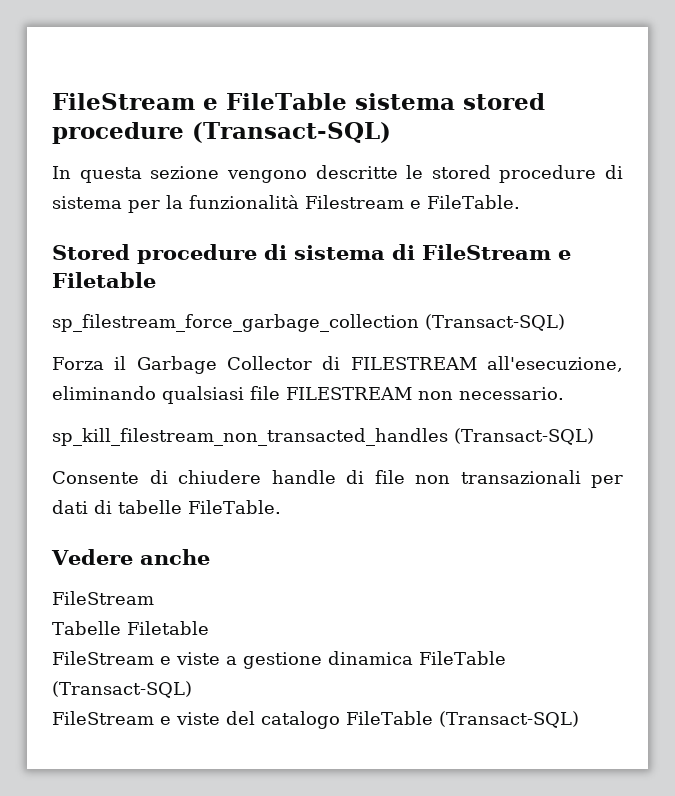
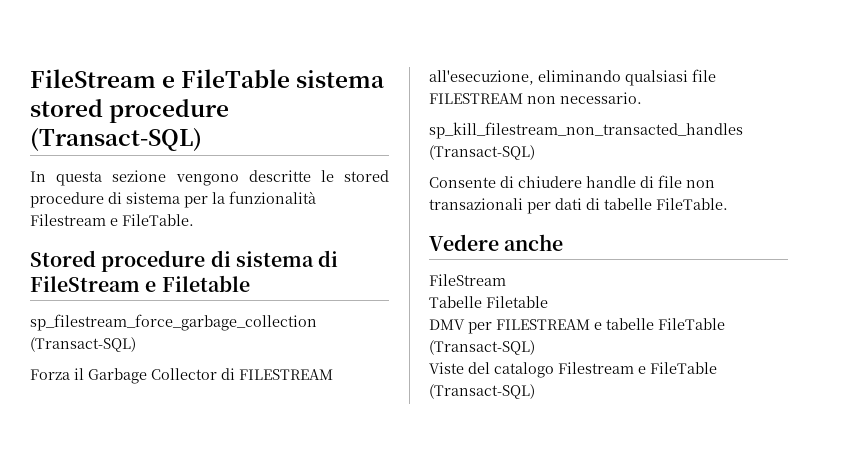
- FileStream e viste a gestione dinamica FileTable (Transact-SQL)
- FileStream e viste del catalogo FileTable (Transact-SQL)
+ DMV per FILESTREAM e tabelle FileTable (Transact-SQL)
+ Viste del catalogo Filestream e FileTable (Transact-SQL)

